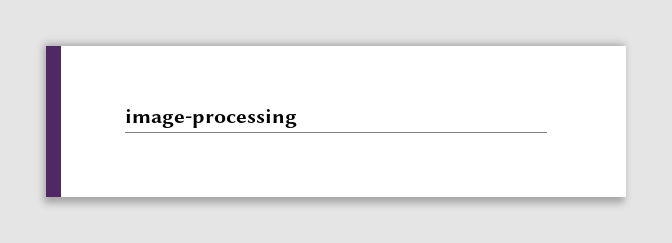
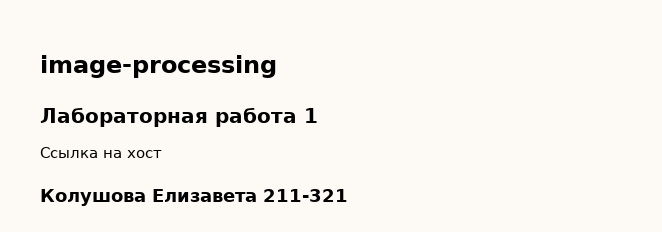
+ Лабораторная работа 1
+ Ссылка на хост
+ Колушова Елизавета 211-321

